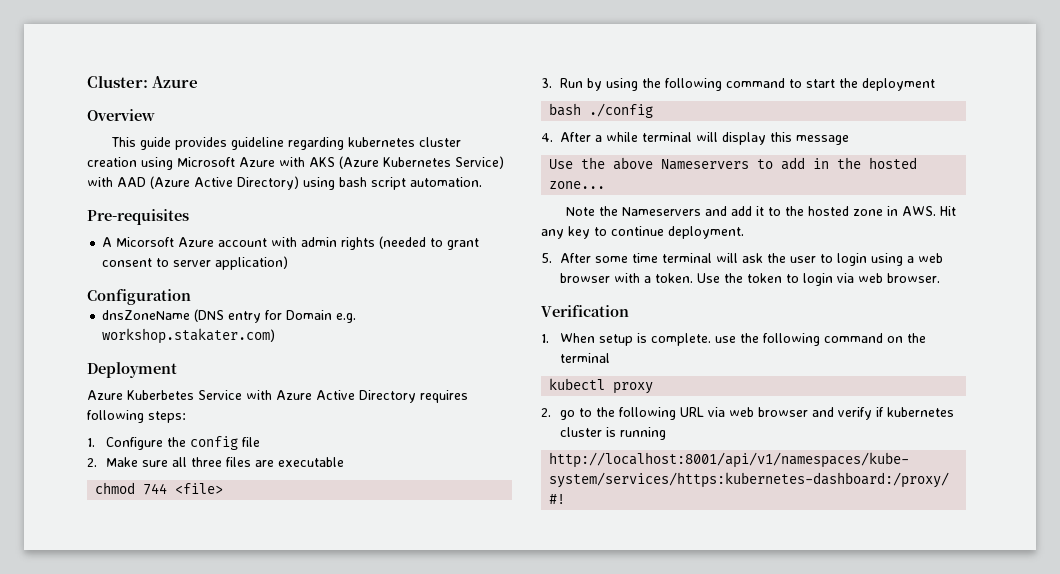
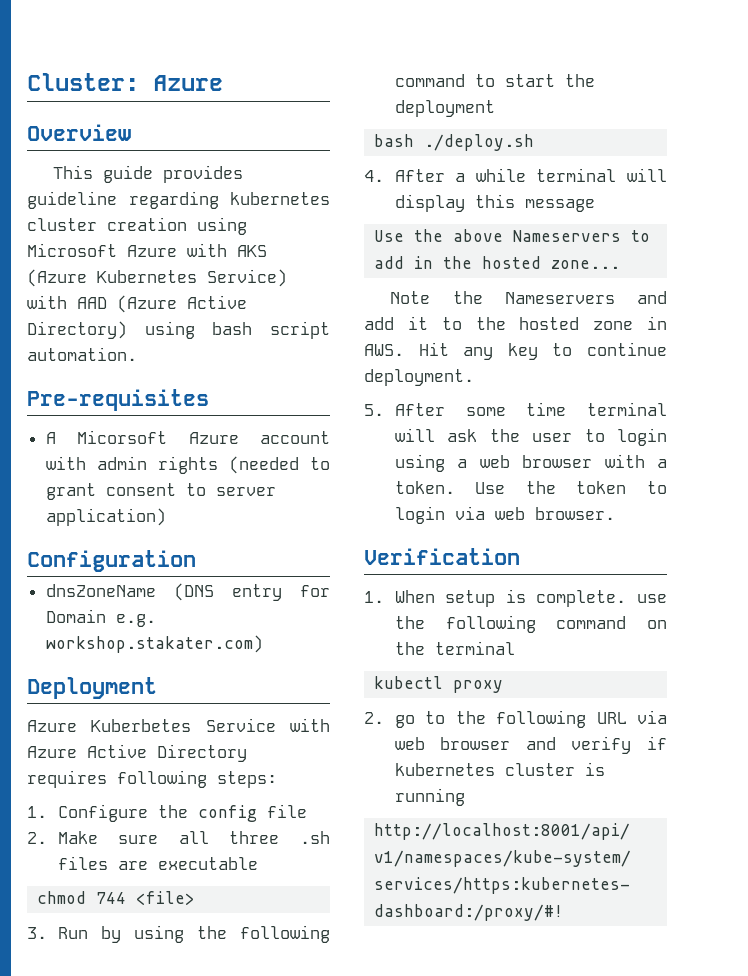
- 2. Make sure all three files are executable
+ 2. Make sure all three .sh files are executable
- bash ./config
+ bash ./deploy.sh

